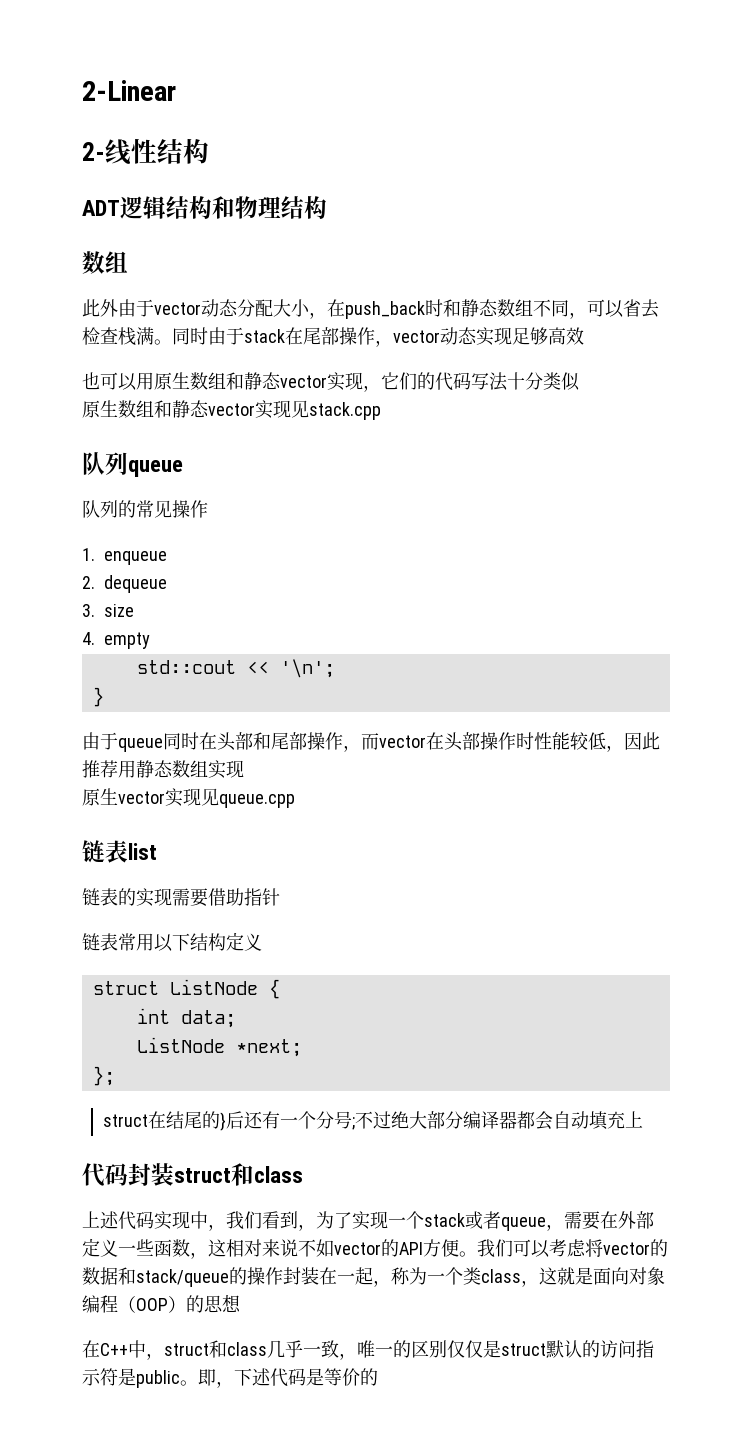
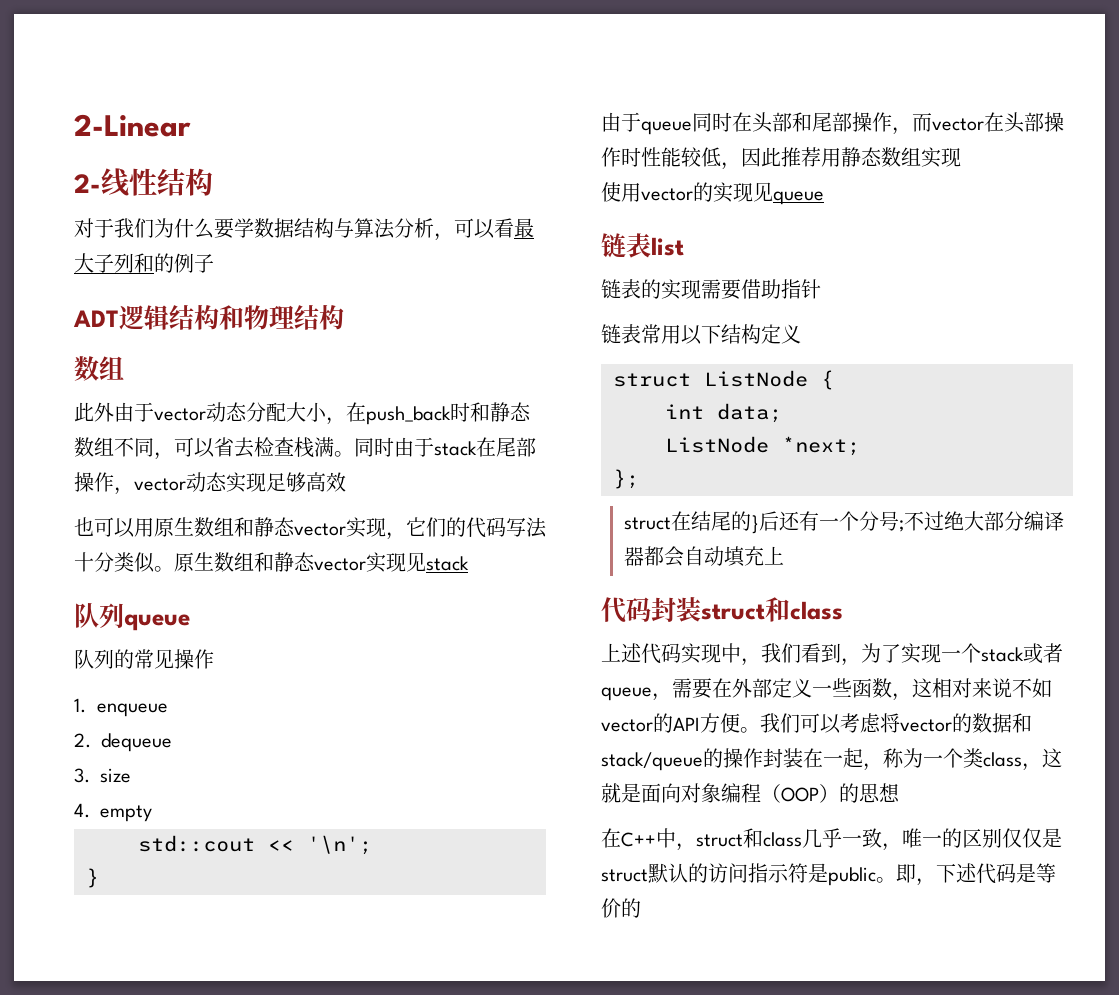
+ 对于我们为什么要学数据结构与算法分析，可以看最大子列和的例子
- 也可以用原生数组和静态vector实现，它们的代码写法十分类似
- 原生数组和静态vector实现见stack.cpp
+ 也可以用原生数组和静态vector实现，它们的代码写法十分类似。原生数组和静态vector实现见stack
- 原生vector实现见queue.cpp
+ 使用vector的实现见queue

